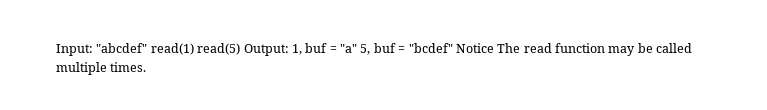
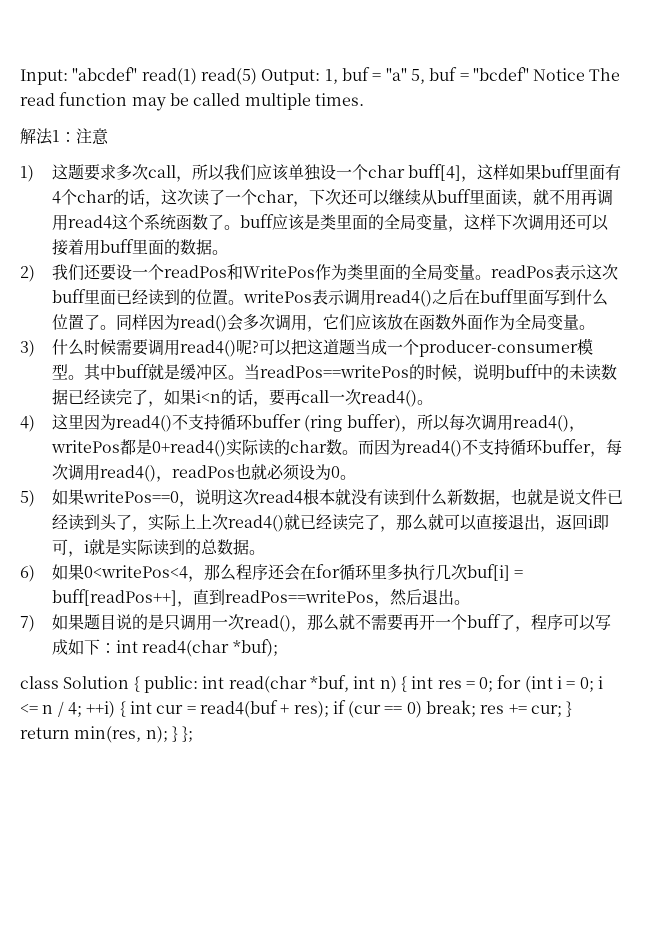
+ 解法1：注意
+ 1)这题要求多次call，所以我们应该单独设一个char buff[4]，这样如果buff里面有4个char的话，这次读了一个char，下次还可以继续从buff里面读，就不用再调用read4这个系统函数了。buff应该是类里面的全局变量，这样下次调用还可以接着用buff里面的数据。
+ 2)我们还要设一个readPos和WritePos作为类里面的全局变量。readPos表示这次buff里面已经读到的位置。writePos表示调用read4()之后在buff里面写到什么位置了。同样因为read()会多次调用，它们应该放在函数外面作为全局变量。
+ 3)什么时候需要调用read4()呢?可以把这道题当成一个producer-consumer模型。其中buff就是缓冲区。当readPos==writePos的时候，说明buff中的未读数据已经读完了，如果i<n的话，要再call一次read4()。
+ 4)这里因为read4()不支持循环buffer (ring buffer)，所以每次调用read4()，writePos都是0+read4()实际读的char数。而因为read4()不支持循环buffer，每次调用read4()，readPos也就必须设为0。
+ 5)如果writePos==0，说明这次read4根本就没有读到什么新数据，也就是说文件已经读到头了，实际上上次read4()就已经读完了，那么就可以直接退出，返回i即可，i就是实际读到的总数据。
+ 6)如果0<writePos<4，那么程序还会在for循环里多执行几次buf[i] = buff[readPos++]，直到readPos==writePos，然后退出。
+ 7)如果题目说的是只调用一次read()，那么就不需要再开一个buff了，程序可以写成如下：int read4(char *buf);
+ class Solution { public: int read(char *buf, int n) { int res = 0; for (int i = 0; i <= n / 4; ++i) { int cur = read4(buf + res); if (cur == 0) break; res += cur; } return min(res, n); } };

